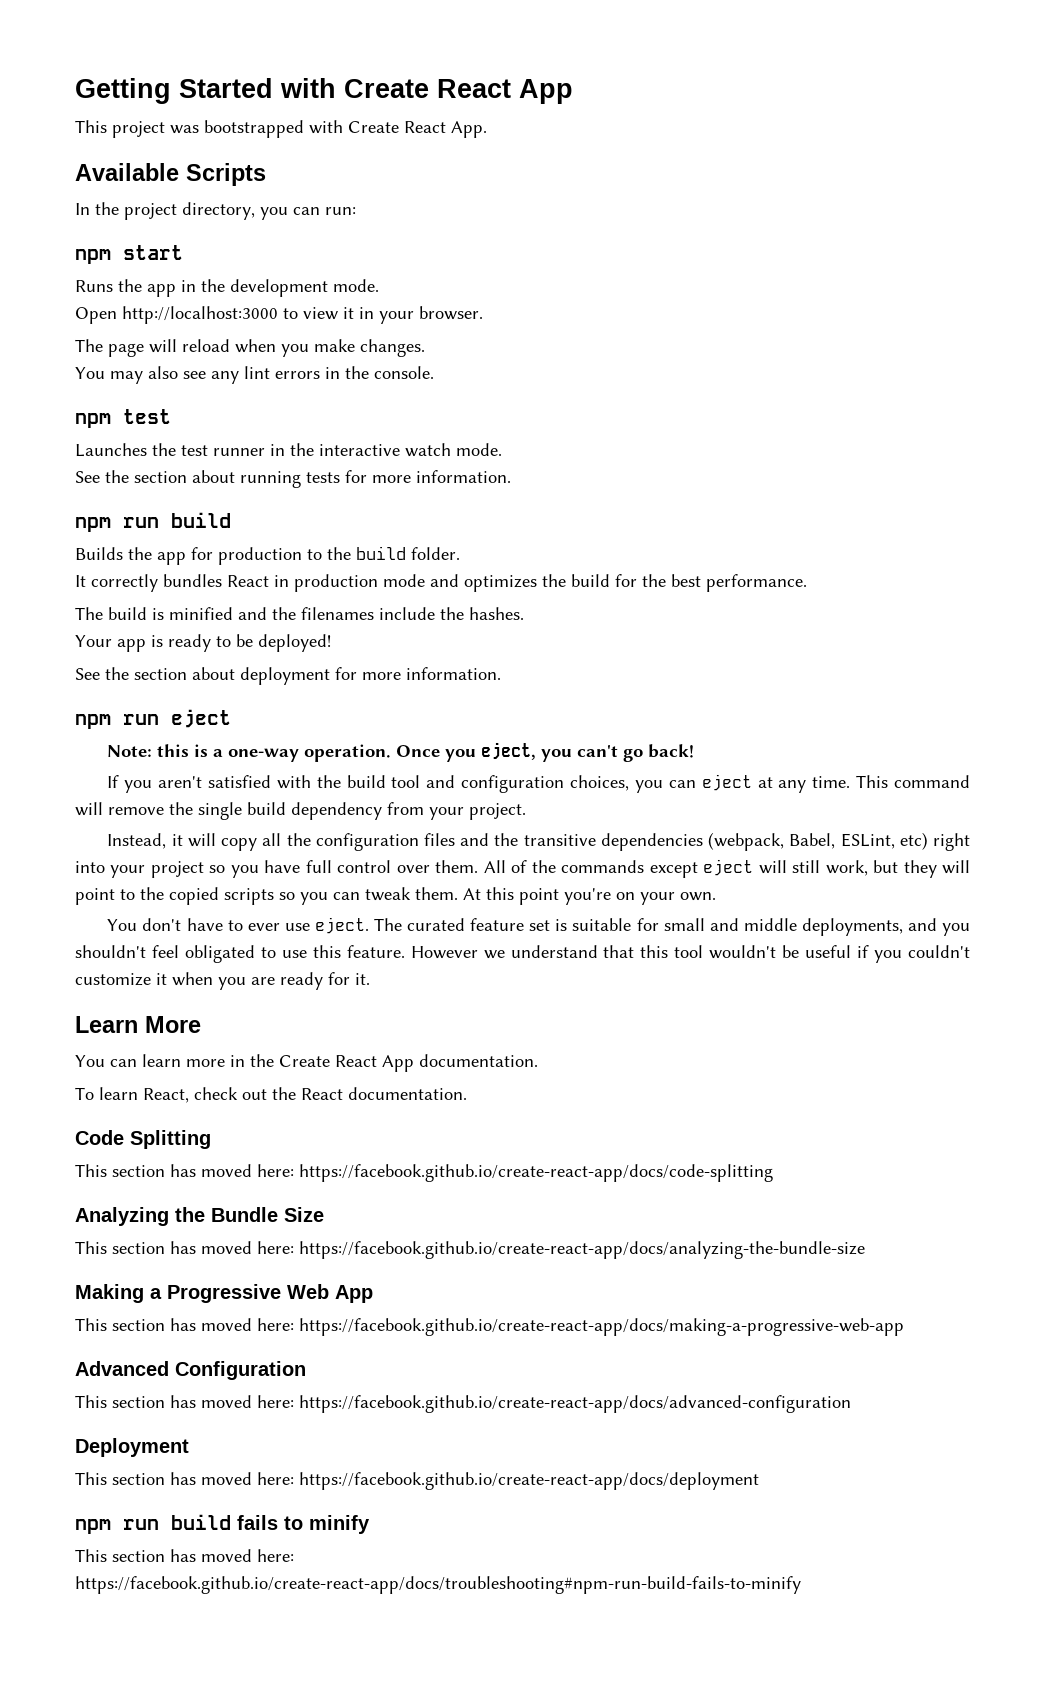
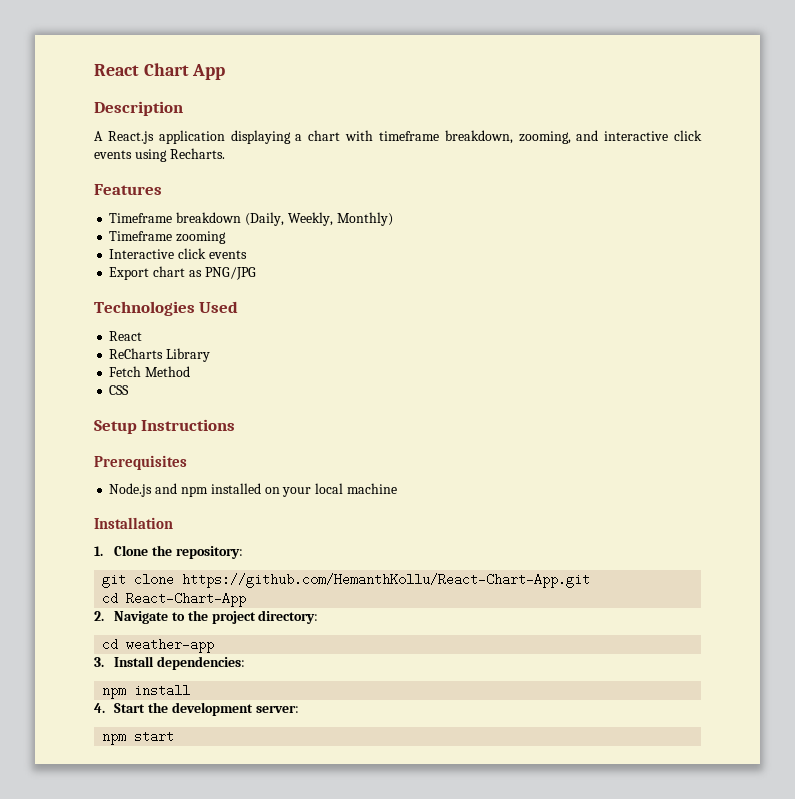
- Getting Started with Create React App
- This project was bootstrapped with Create React App.
- Available Scripts
- In the project directory, you can run:
+ React Chart App
+ Description
+ A React.js application displaying a chart with timeframe breakdown, zooming, and interactive click events using Recharts.
+ Features
+ Timeframe breakdown (Daily, Weekly, Monthly)
+ Timeframe zooming
+ Interactive click events
+ Export chart as PNG/JPG
+ Technologies Used
+ React
+ ReCharts Library
+ Fetch Method
+ CSS
+ Setup Instructions
+ Prerequisites
+ Node.js and npm installed on your local machine
+ Installation
+ 1. Clone the repository:
+ git clone https://github.com/HemanthKollu/React-Chart-App.git
+ cd React-Chart-App
+ 2. Navigate to the project directory:
+ cd weather-app
+ 3. Install dependencies:
+ npm install
+ 4. Start the development server:
  npm start
- Runs the app in the development mode.
- Open http://localhost:3000 to view it in your browser.
- The page will reload when you make changes.
- You may also see any lint errors in the console.
- npm test
- Launches the test runner in the interactive watch mode.
- See the section about running tests for more information.
- npm run build
- Builds the app for production to the build folder.
- It correctly bundles React in production mode and optimizes the build for the best performance.
- The build is minified and the filenames include the hashes.
- Your app is ready to be deployed!
- See the section about deployment for more information.
- npm run eject
- Note: this is a one-way operation. Once you eject, you can't go back!
- If you aren't satisfied with the build tool and configuration choices, you can eject at any time. This command will remove the single build dependency from your project.
- Instead, it will copy all the configuration files and the transitive dependencies (webpack, Babel, ESLint, etc) right into your project so you have full control over them. All of the commands except eject will still work, but they will point to the copied scripts so you can tweak them. At this point you're on your own.
- You don't have to ever use eject. The curated feature set is suitable for small and middle deployments, and you shouldn't feel obligated to use this feature. However we understand that this tool wouldn't be useful if you couldn't customize it when you are ready for it.
- Learn More
- You can learn more in the Create React App documentation.
- To learn React, check out the React documentation.
- Code Splitting
- This section has moved here: https://facebook.github.io/create-react-app/docs/code-splitting
- Analyzing the Bundle Size
- This section has moved here: https://facebook.github.io/create-react-app/docs/analyzing-the-bundle-size
- Making a Progressive Web App
- This section has moved here: https://facebook.github.io/create-react-app/docs/making-a-progressive-web-app
- Advanced Configuration
- This section has moved here: https://facebook.github.io/create-react-app/docs/advanced-configuration
- Deployment
- This section has moved here: https://facebook.github.io/create-react-app/docs/deployment
- npm run build fails to minify
- This section has moved here: https://facebook.github.io/create-react-app/docs/troubleshooting#npm-run-build-fails-to-minify

